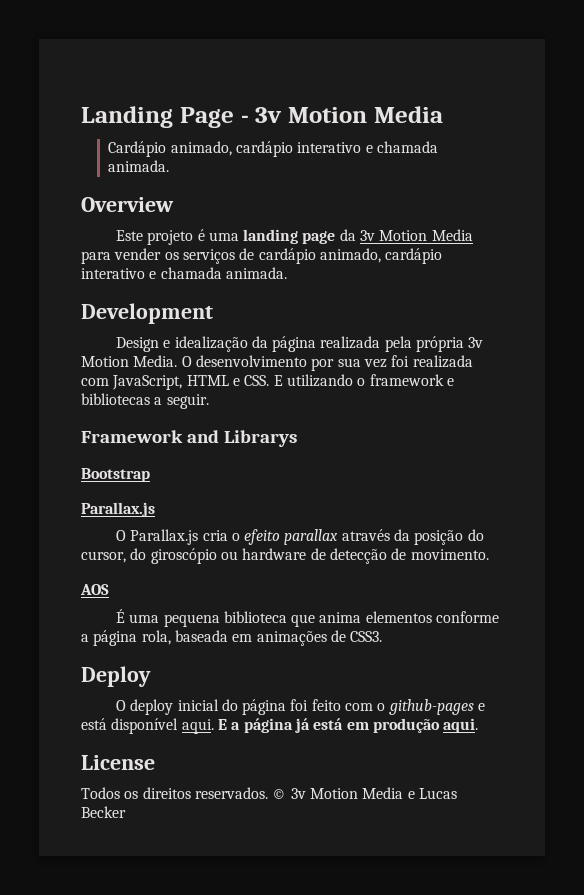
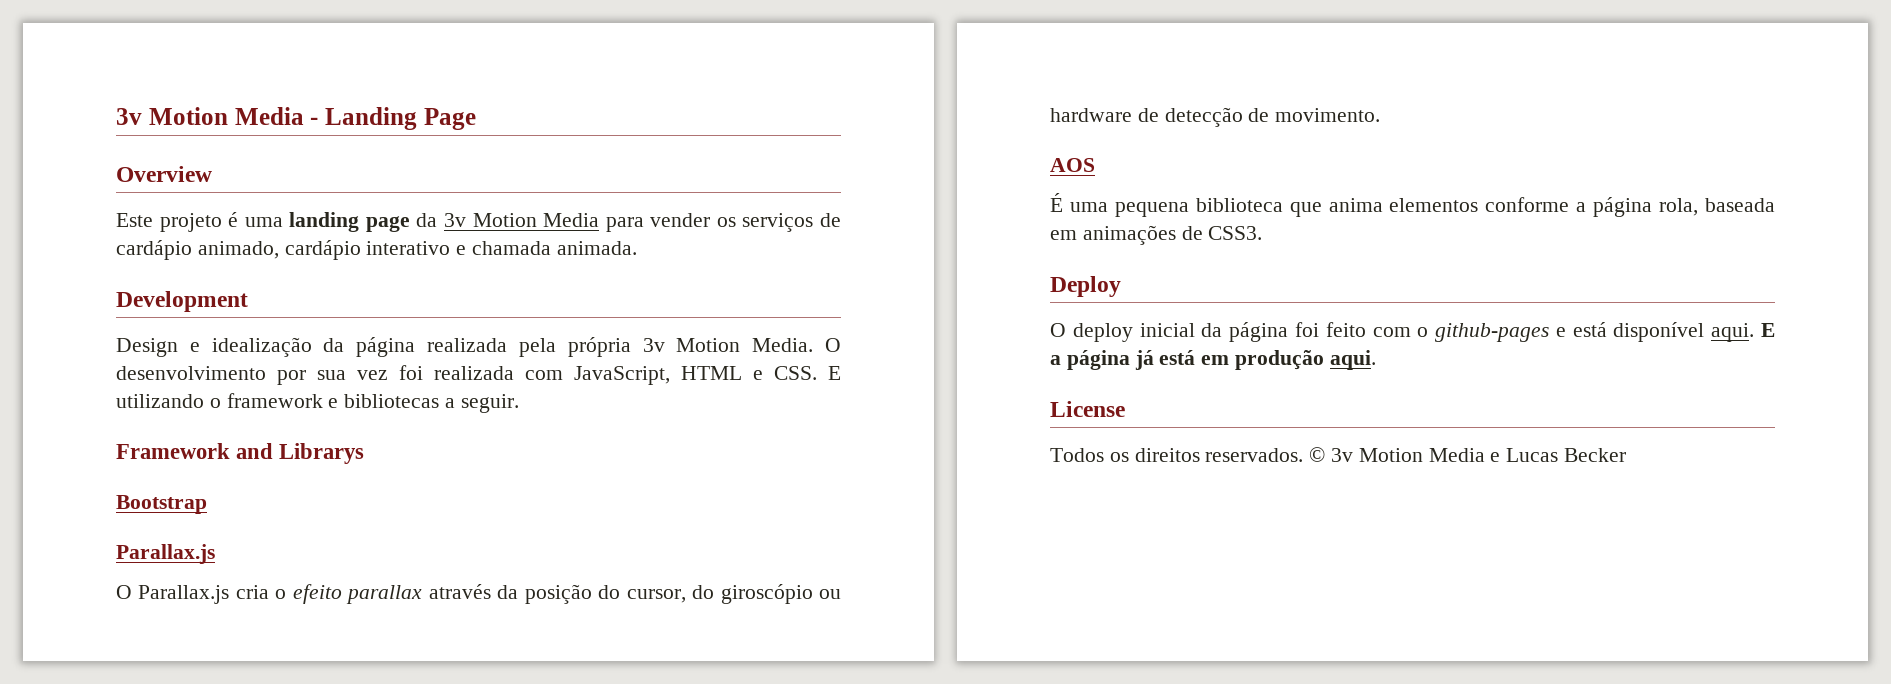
- Landing Page - 3v Motion Media
- Cardápio animado, cardápio interativo e chamada animada.
+ 3v Motion Media - Landing Page
- O deploy inicial do página foi feito com o github-pages e está disponível aqui.
+ O deploy inicial da página foi feito com o github-pages e está disponível aqui.

